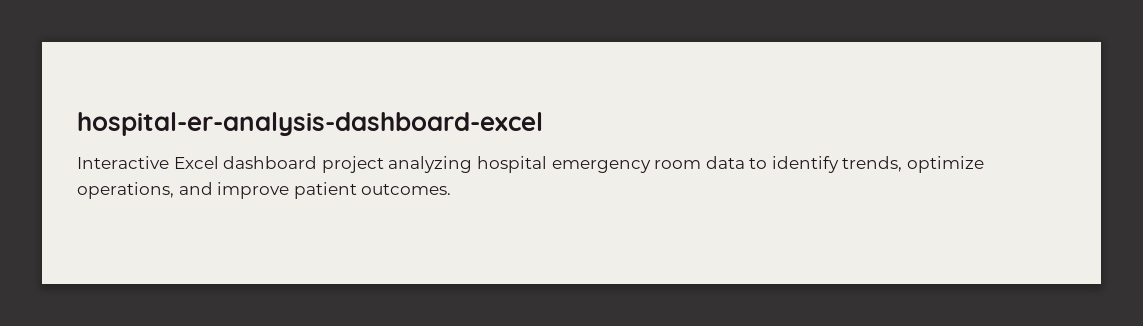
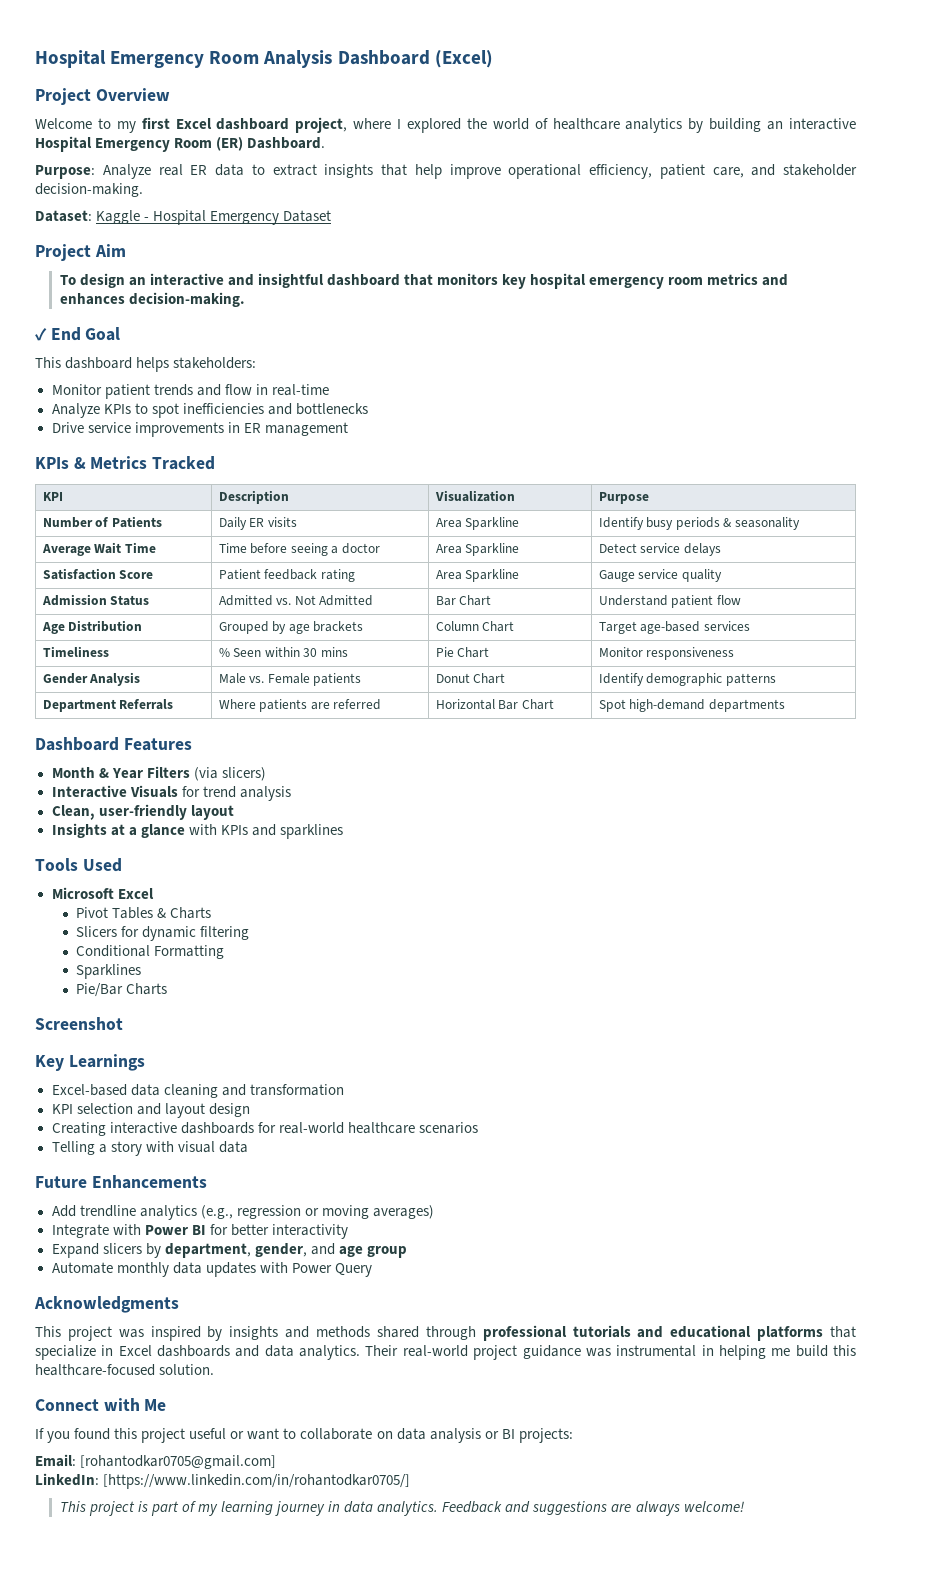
- hospital-er-analysis-dashboard-excel
- Interactive Excel dashboard project analyzing hospital emergency room data to identify trends, optimize operations, and improve patient outcomes.
+ Hospital Emergency Room Analysis Dashboard (Excel)
+ Project Overview
+ Welcome to my first Excel dashboard project, where I explored the world of healthcare analytics by building an interactive Hospital Emergency Room (ER) Dashboard.
+ Purpose: Analyze real ER data to extract insights that help improve operational efficiency, patient care, and stakeholder decision-making.
+ Dataset: Kaggle - Hospital Emergency Dataset
+ Project Aim
+ To design an interactive and insightful dashboard that monitors key hospital emergency room metrics and enhances decision-making.
+ ✓ End Goal
+ This dashboard helps stakeholders:
+ Monitor patient trends and flow in real-time
+ Analyze KPIs to spot inefficiencies and bottlenecks
+ Drive service improvements in ER management
+ KPIs & Metrics Tracked
+ KPI | Description | Visualization | Purpose
+ Number of Patients | Daily ER visits | Area Sparkline | Identify busy periods & seasonality
+ Average Wait Time | Time before seeing a doctor | Area Sparkline | Detect service delays
+ Satisfaction Score | Patient feedback rating | Area Sparkline | Gauge service quality
+ Admission Status | Admitted vs. Not Admitted | Bar Chart | Understand patient flow
+ Age Distribution | Grouped by age brackets | Column Chart | Target age-based services
+ Timeliness | % Seen within 30 mins | Pie Chart | Monitor responsiveness
+ Gender Analysis | Male vs. Female patients | Donut Chart | Identify demographic patterns
+ Department Referrals | Where patients are referred | Horizontal Bar Chart | Spot high-demand departments
+ Dashboard Features
+ Month & Year Filters (via slicers)
+ Interactive Visuals for trend analysis
+ Clean, user-friendly layout
+ Insights at a glance with KPIs and sparklines
+ Tools Used
+ Microsoft Excel
+ Pivot Tables & Charts
+ Slicers for dynamic filtering
+ Conditional Formatting
+ Sparklines
+ Pie/Bar Charts
+ Screenshot
+ Key Learnings
+ Excel-based data cleaning and transformation
+ KPI selection and layout design
+ Creating interactive dashboards for real-world healthcare scenarios
+ Telling a story with visual data
+ Future Enhancements
+ Add trendline analytics (e.g., regression or moving averages)
+ Integrate with Power BI for better interactivity
+ Expand slicers by department, gender, and age group
+ Automate monthly data updates with Power Query
+ Acknowledgments
+ This project was inspired by insights and methods shared through professional tutorials and educational platforms that specialize in Excel dashboards and data analytics. Their real-world project guidance was instrumental in helping me build this healthcare-focused solution.
+ Connect with Me
+ If you found this project useful or want to collaborate on data analysis or BI projects:
+ Email: [rohantodkar0705@gmail.com]
+ LinkedIn: [https://www.linkedin.com/in/rohantodkar0705/]
+ This project is part of my learning journey in data analytics. Feedback and suggestions are always welcome!

